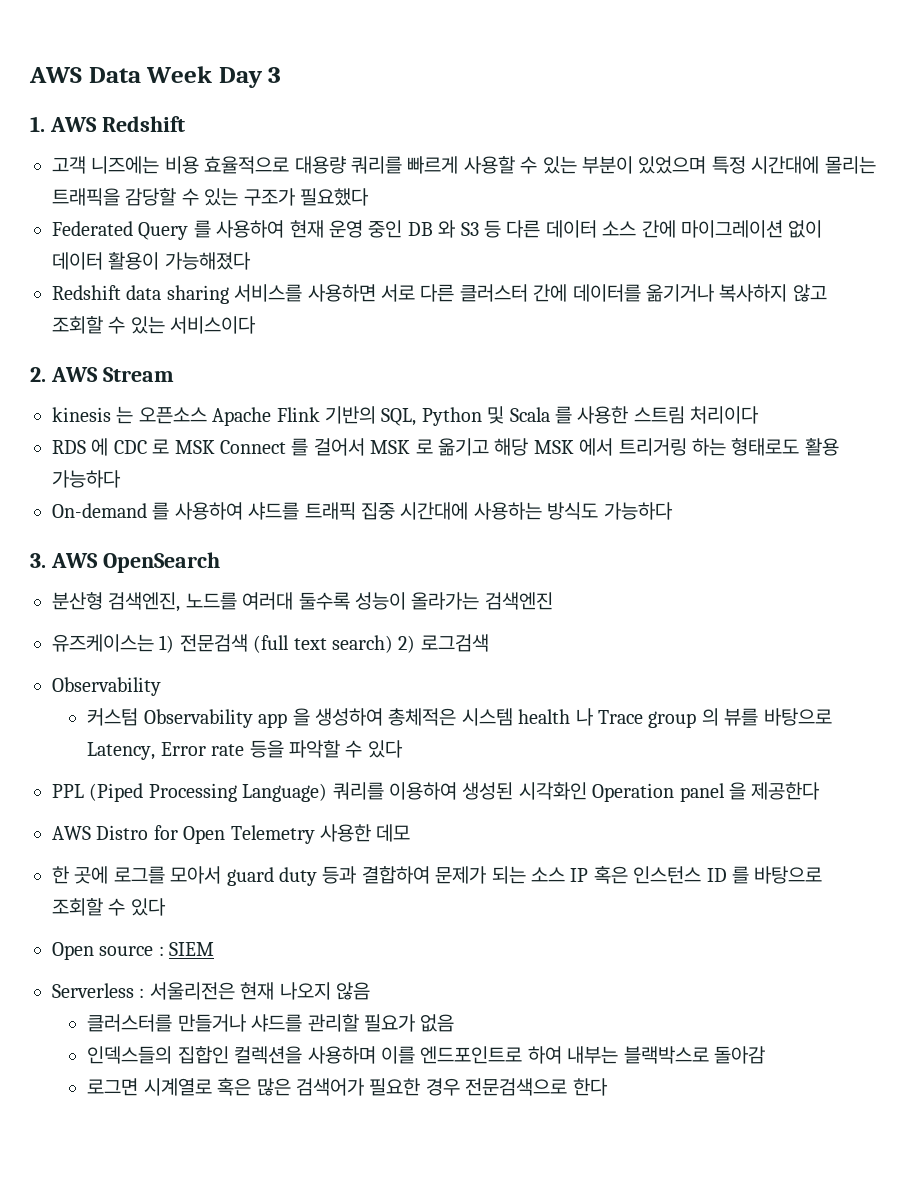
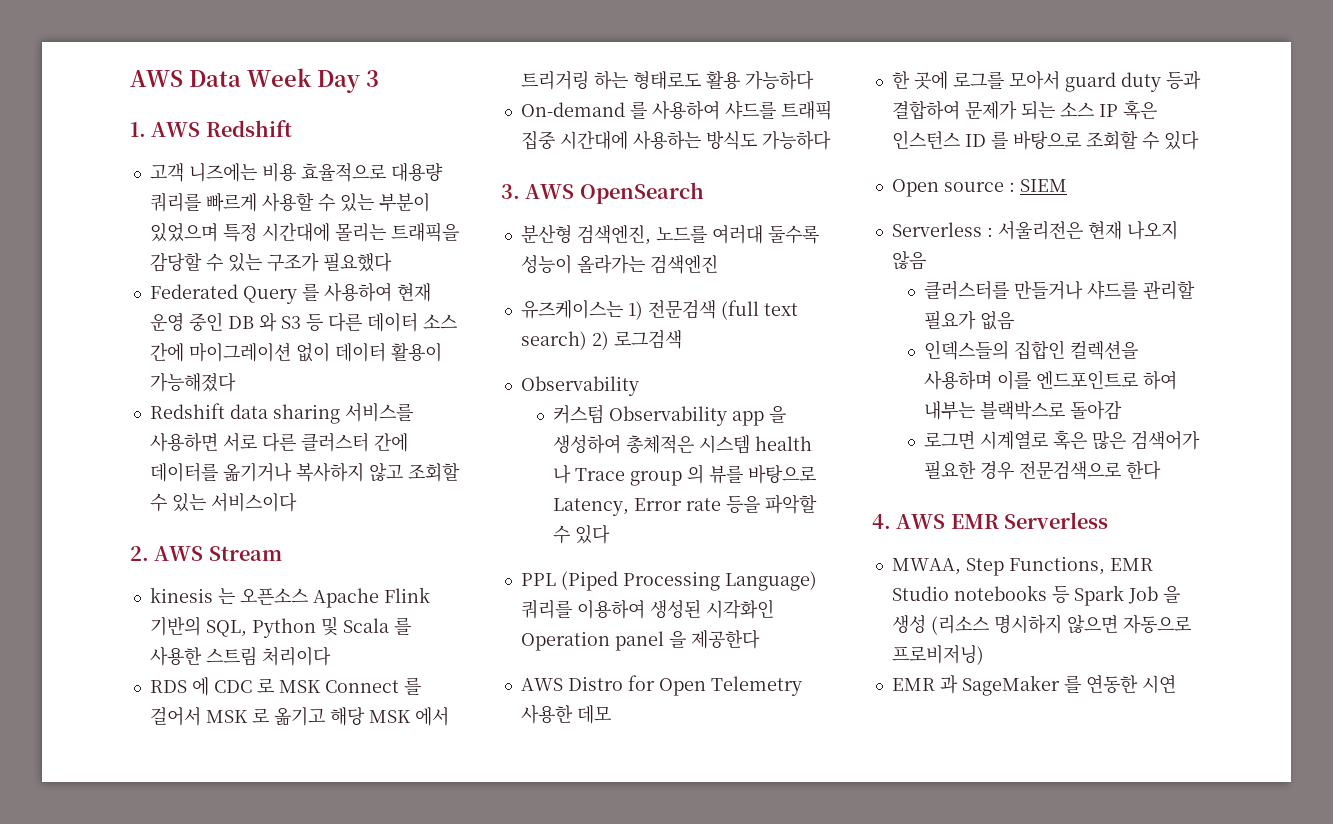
+ 4. AWS EMR Serverless
+ MWAA, Step Functions, EMR Studio notebooks 등 Spark Job 을 생성 (리소스 명시하지 않으면 자동으로 프로비저닝)
+ EMR 과 SageMaker 를 연동한 시연

